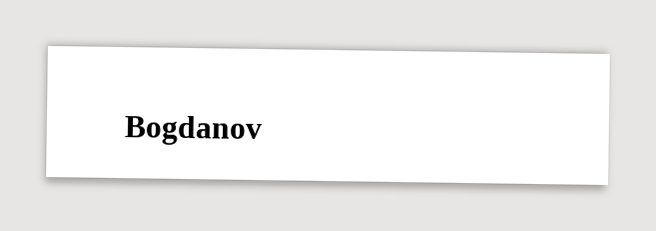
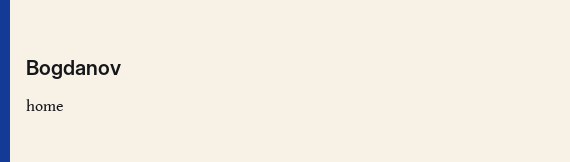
+ home

